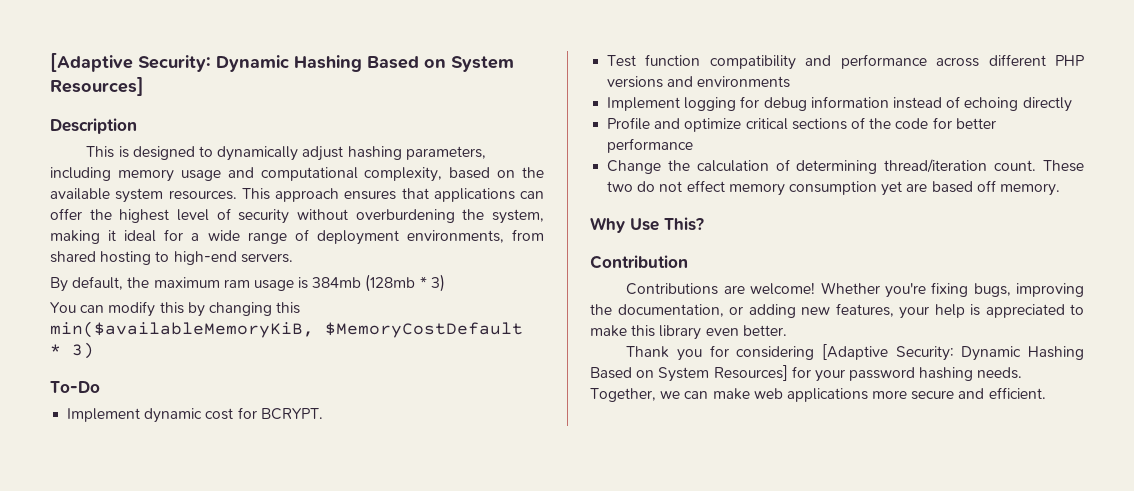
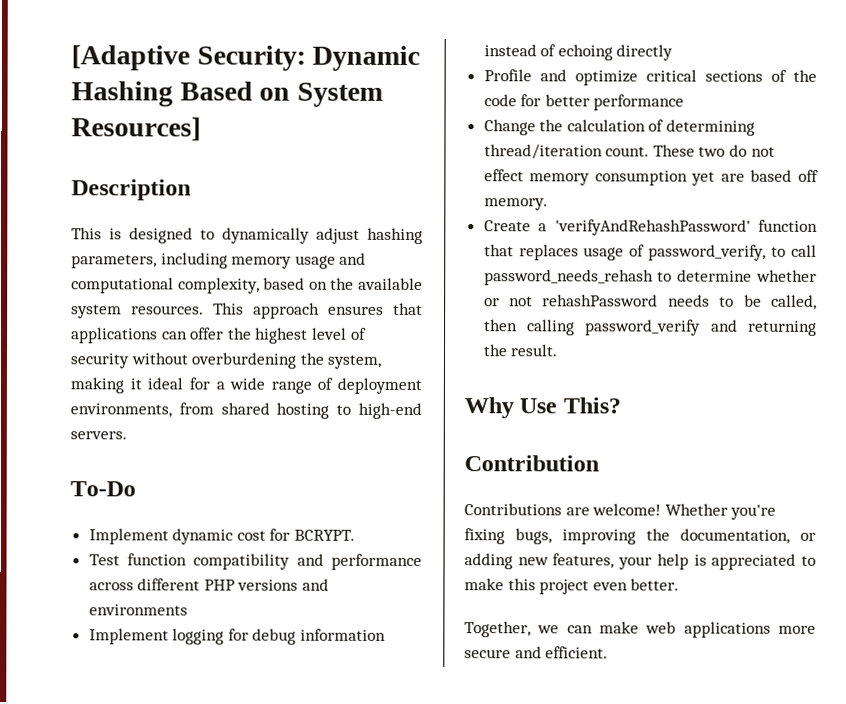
- By default, the maximum ram usage is 384mb (128mb * 3)
- You can modify this by changing this min($availableMemoryKiB, $MemoryCostDefault * 3)
+ Create a 'verifyAndRehashPassword' function that replaces usage of password_verify, to call password_needs_rehash to determine whether or not rehashPassword needs to be called, then calling password_verify and returning the result.
- Whether you're fixing bugs, improving the documentation, or adding new features, your help is appreciated to make this library even better.
+ Whether you're fixing bugs, improving the documentation, or adding new features, your help is appreciated to make this project even better.
- Thank you for considering [Adaptive Security: Dynamic Hashing Based on System Resources] for your password hashing needs.

